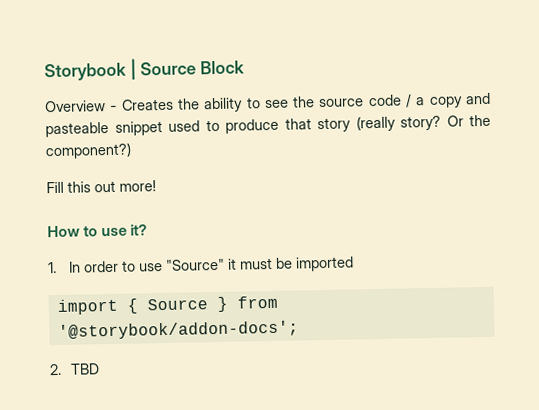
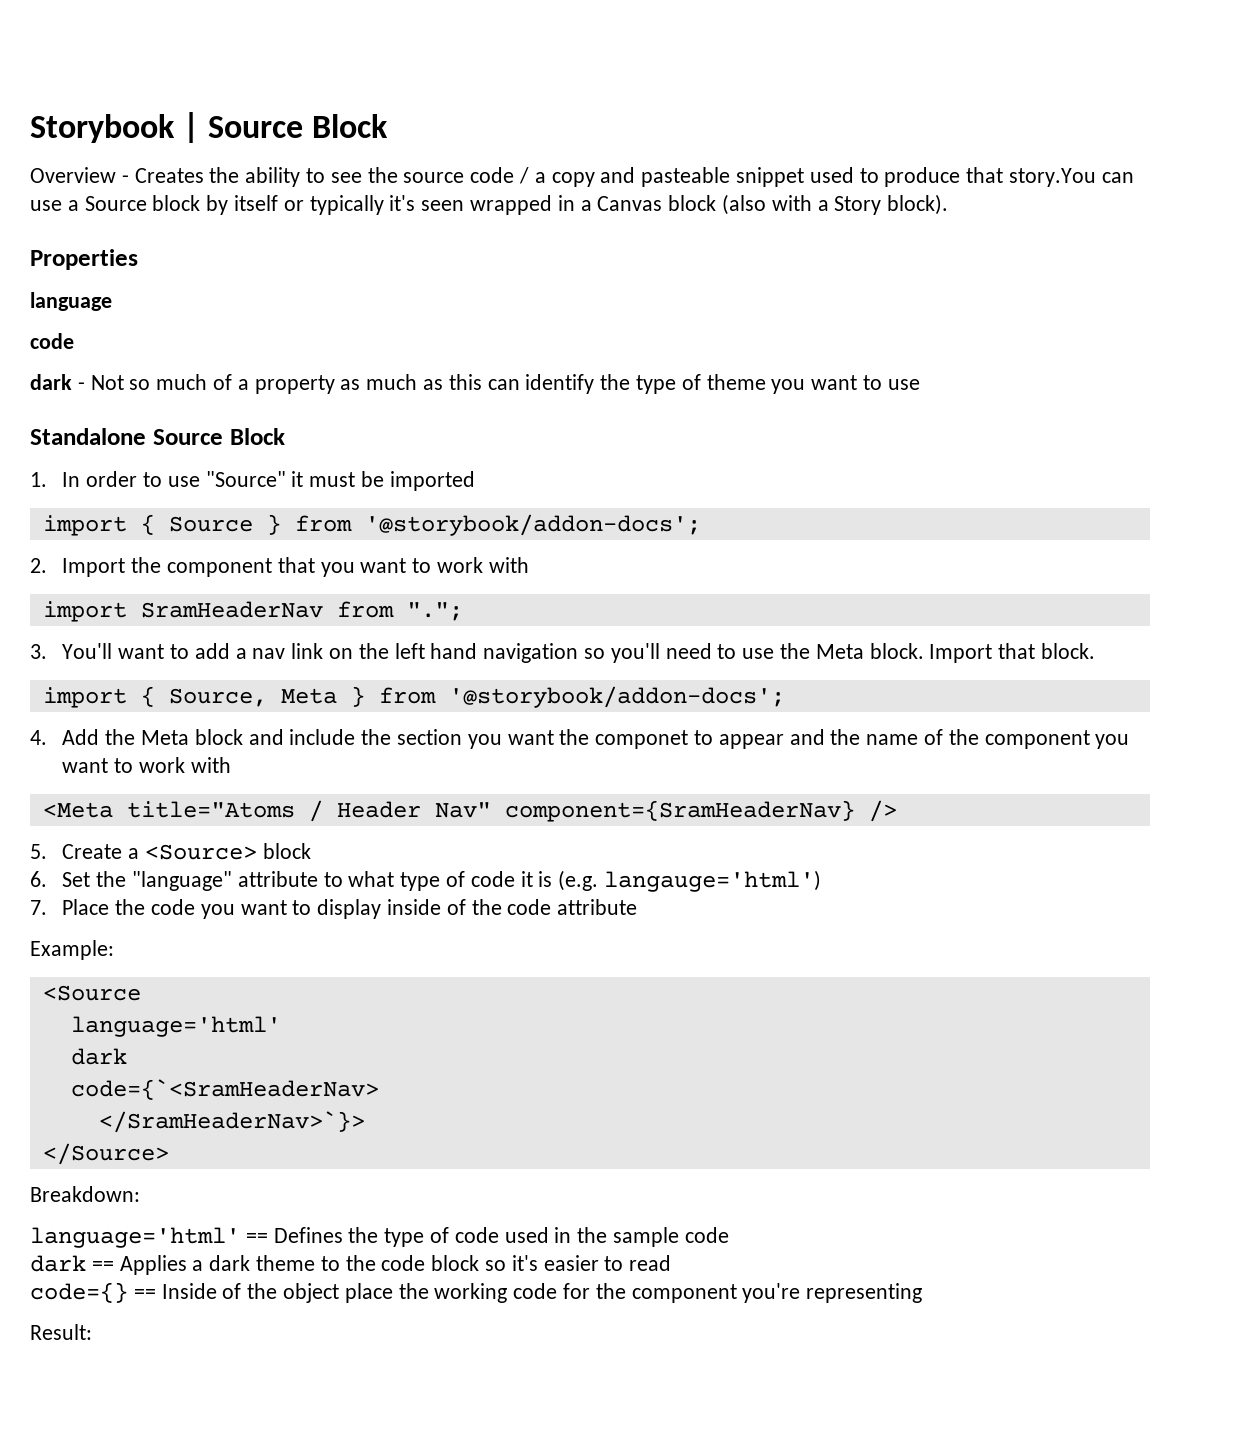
- Overview - Creates the ability to see the source code / a copy and pasteable snippet used to produce that story (really story? Or the component?)
- Fill this out more!
- How to use it?
+ Overview - Creates the ability to see the source code / a copy and pasteable snippet used to produce that story.You can use a Source block by itself or typically it's seen wrapped in a Canvas block (also with a Story block).
+ Properties
+ language
+ code
+ dark - Not so much of a property as much as this can identify the type of theme you want to use
+ Standalone Source Block
- 2. TBD
+ 2. Import the component that you want to work with
+ import SramHeaderNav from ".";
+ 3. You'll want to add a nav link on the left hand navigation so you'll need to use the Meta block. Import that block.
+ import { Source, Meta } from '@storybook/addon-docs';
+ 4. Add the Meta block and include the section you want the componet to appear and the name of the component you want to work with
+ <Meta title="Atoms / Header Nav" component={SramHeaderNav} />
+ 5. Create a <Source> block
+ 6. Set the "language" attribute to what type of code it is (e.g. langauge='html')
+ 7. Place the code you want to display inside of the code attribute
+ Example:
+ <Source
+ language='html'
+ dark
+ code={`<SramHeaderNav>
+ </SramHeaderNav>`}>
+ </Source>
+ Breakdown:
+ language='html' == Defines the type of code used in the sample code
+ dark == Applies a dark theme to the code block so it's easier to read
+ code={} == Inside of the object place the working code for the component you're representing
+ Result:

